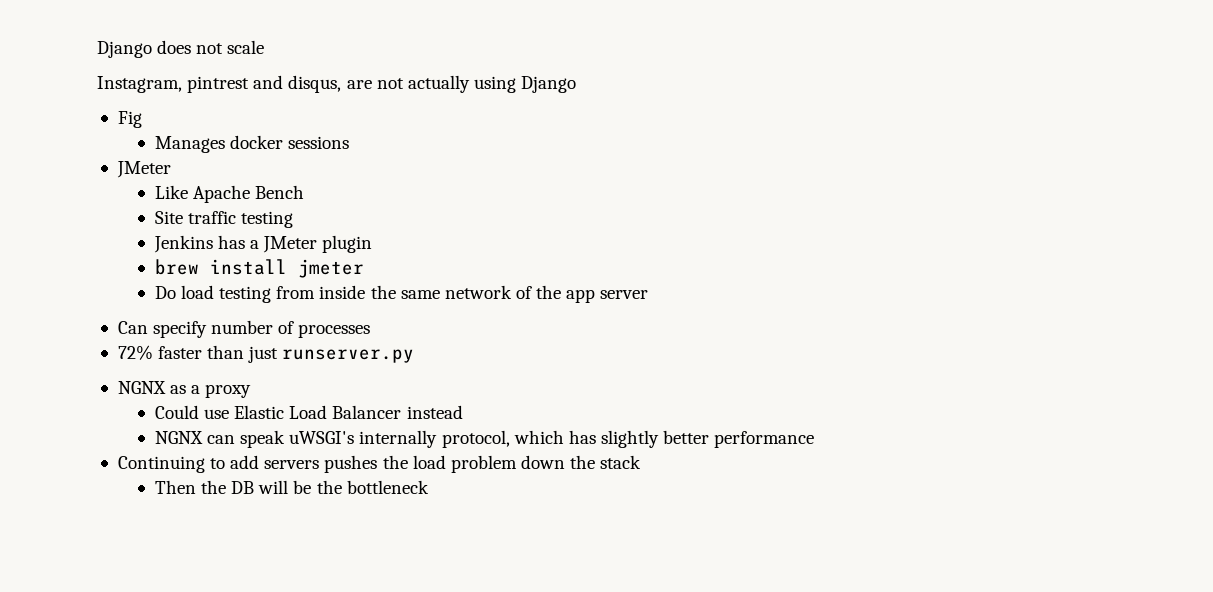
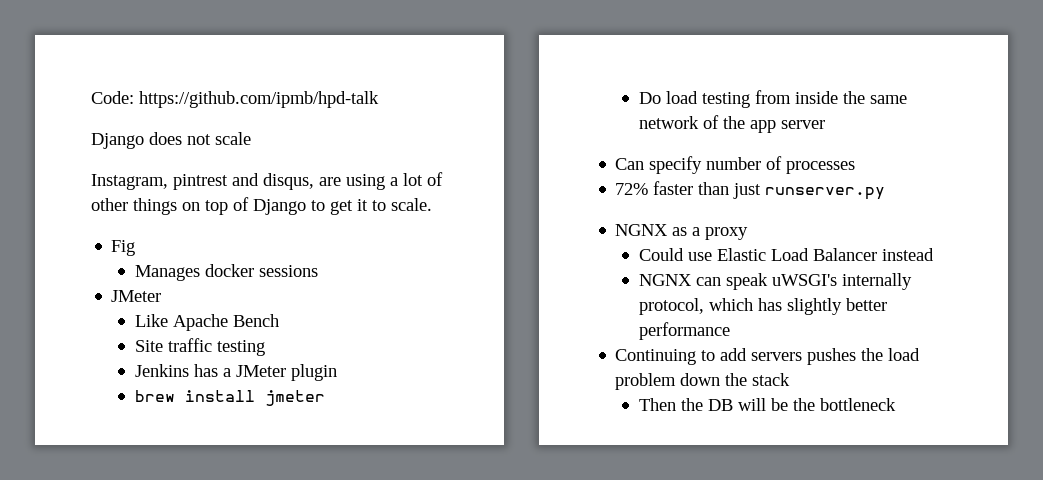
+ Code: https://github.com/ipmb/hpd-talk
- Instagram, pintrest and disqus, are not actually using Django
+ Instagram, pintrest and disqus, are using a lot of other things on top of Django to get it to scale.

